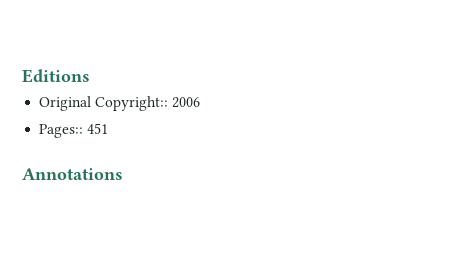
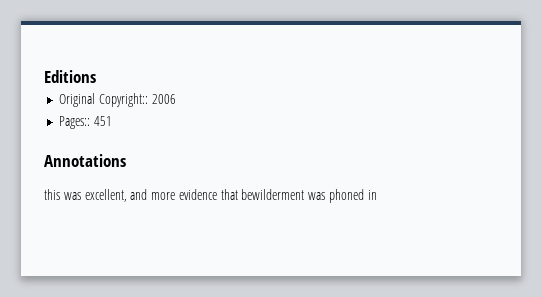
+ this was excellent, and more evidence that bewilderment was phoned in

